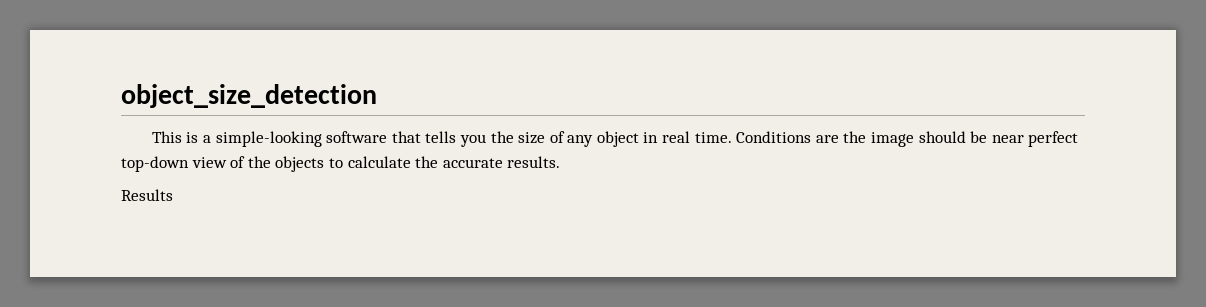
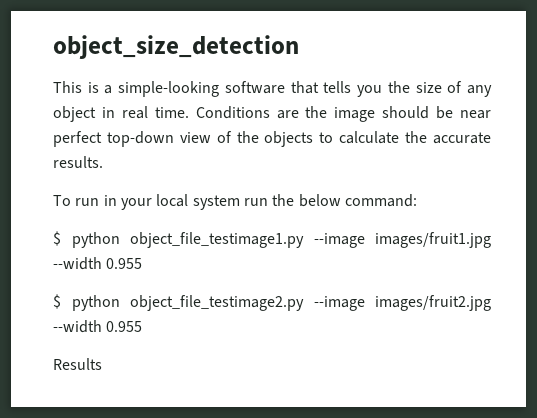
+ To run in your local system run the below command:
+ $ python object_file_testimage1.py --image images/fruit1.jpg --width 0.955
+ $ python object_file_testimage2.py --image images/fruit2.jpg --width 0.955

